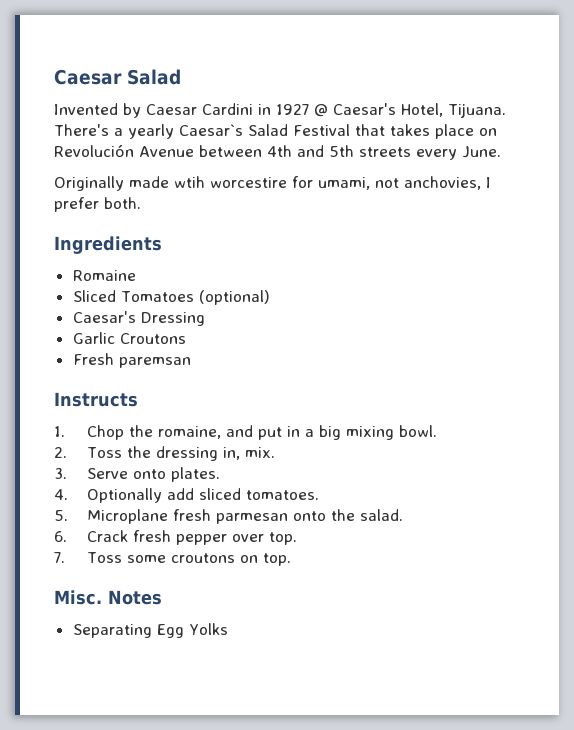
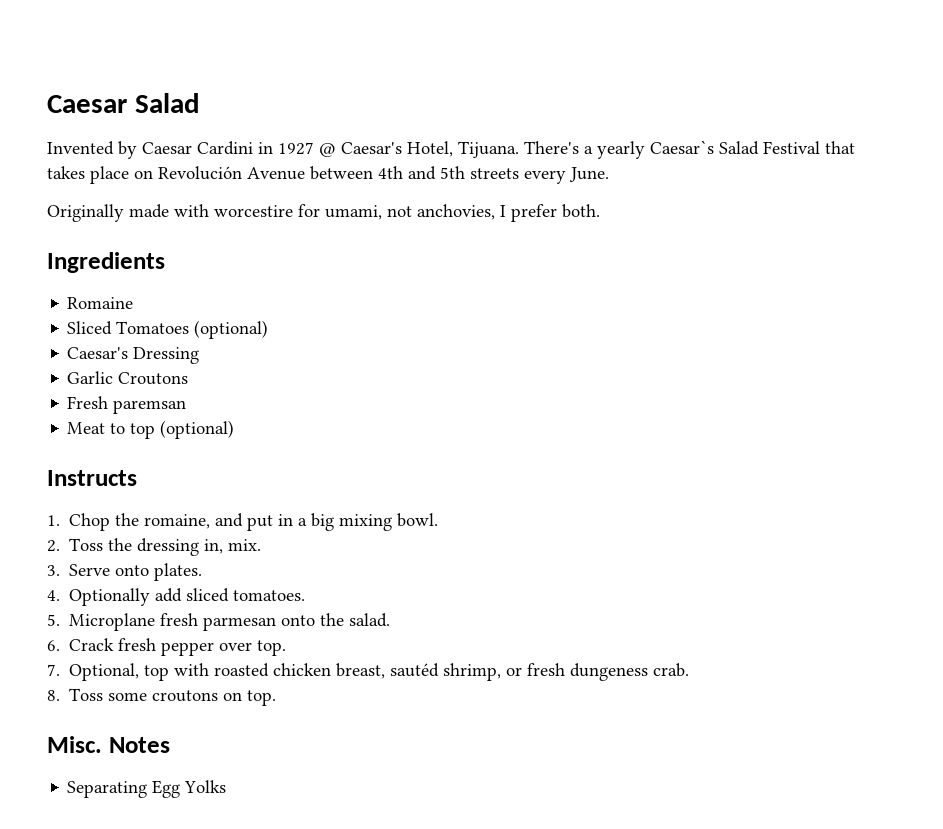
- Originally made wtih worcestire for umami, not anchovies, I prefer both.
+ Originally made with worcestire for umami, not anchovies, I prefer both.
+ Meat to top (optional)
- 7. Toss some croutons on top.
+ 7. Optional, top with roasted chicken breast, sautéd shrimp, or fresh dungeness crab.
+ 8. Toss some croutons on top.

